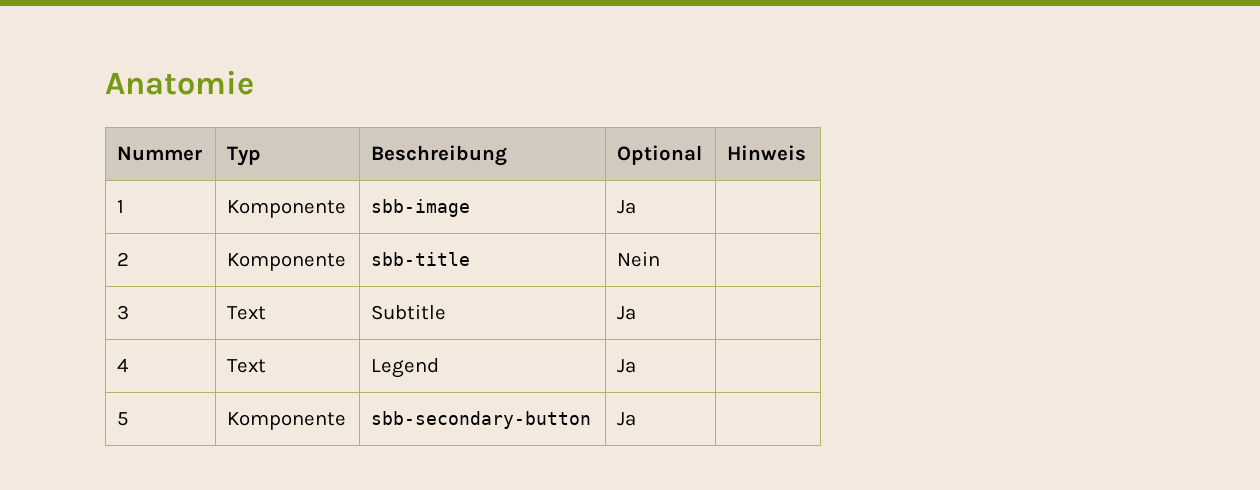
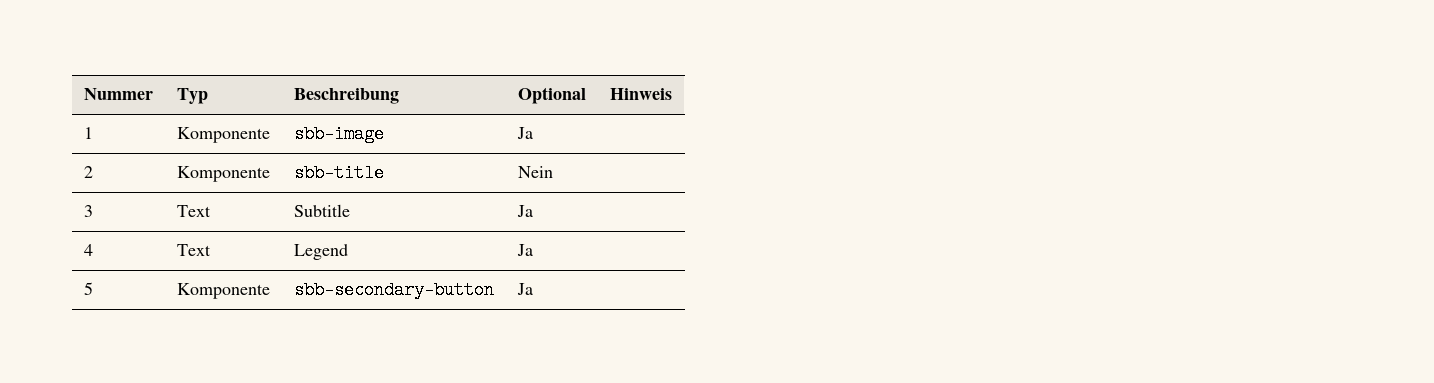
- Anatomie

